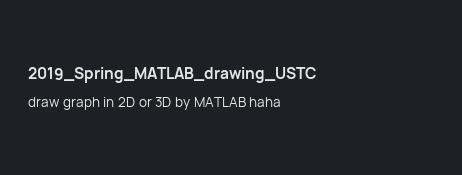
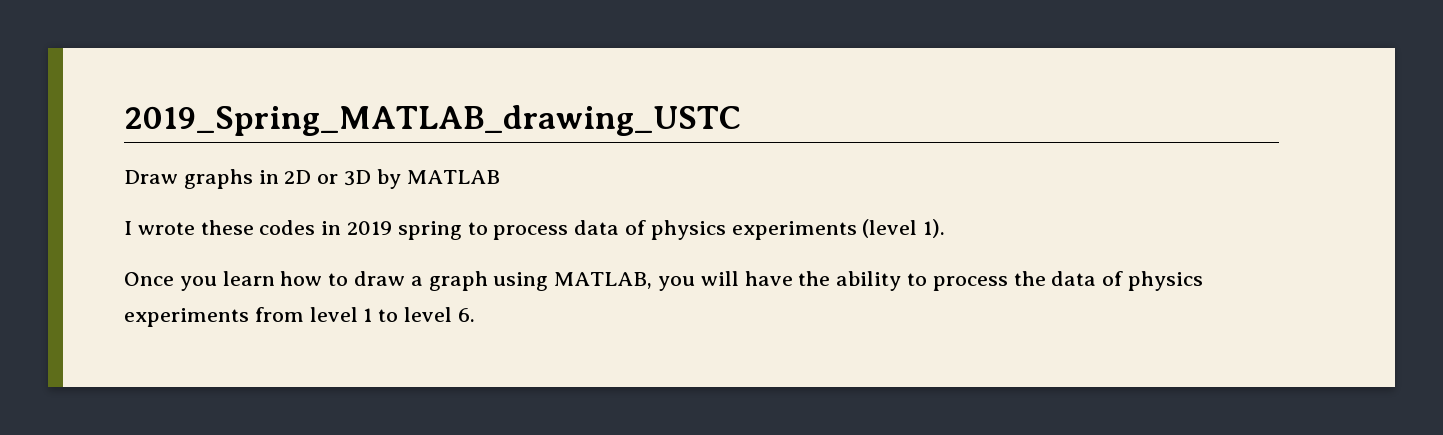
- draw graph in 2D or 3D by MATLAB haha
+ Draw graphs in 2D or 3D by MATLAB
+ I wrote these codes in 2019 spring to process data of physics experiments (level 1).
+ Once you learn how to draw a graph using MATLAB, you will have the ability to process the data of physics experiments from level 1 to level 6.

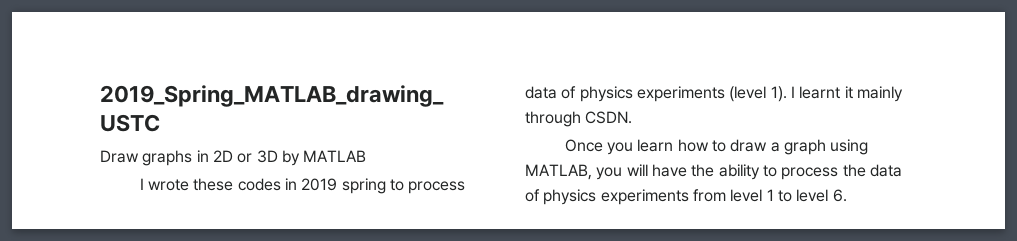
+ I learnt it mainly through CSDN.

